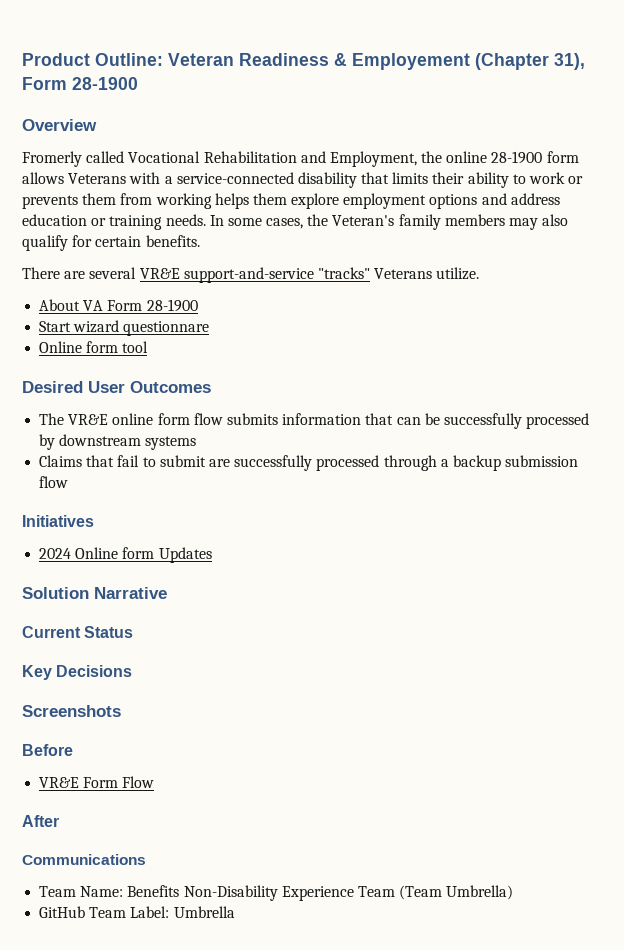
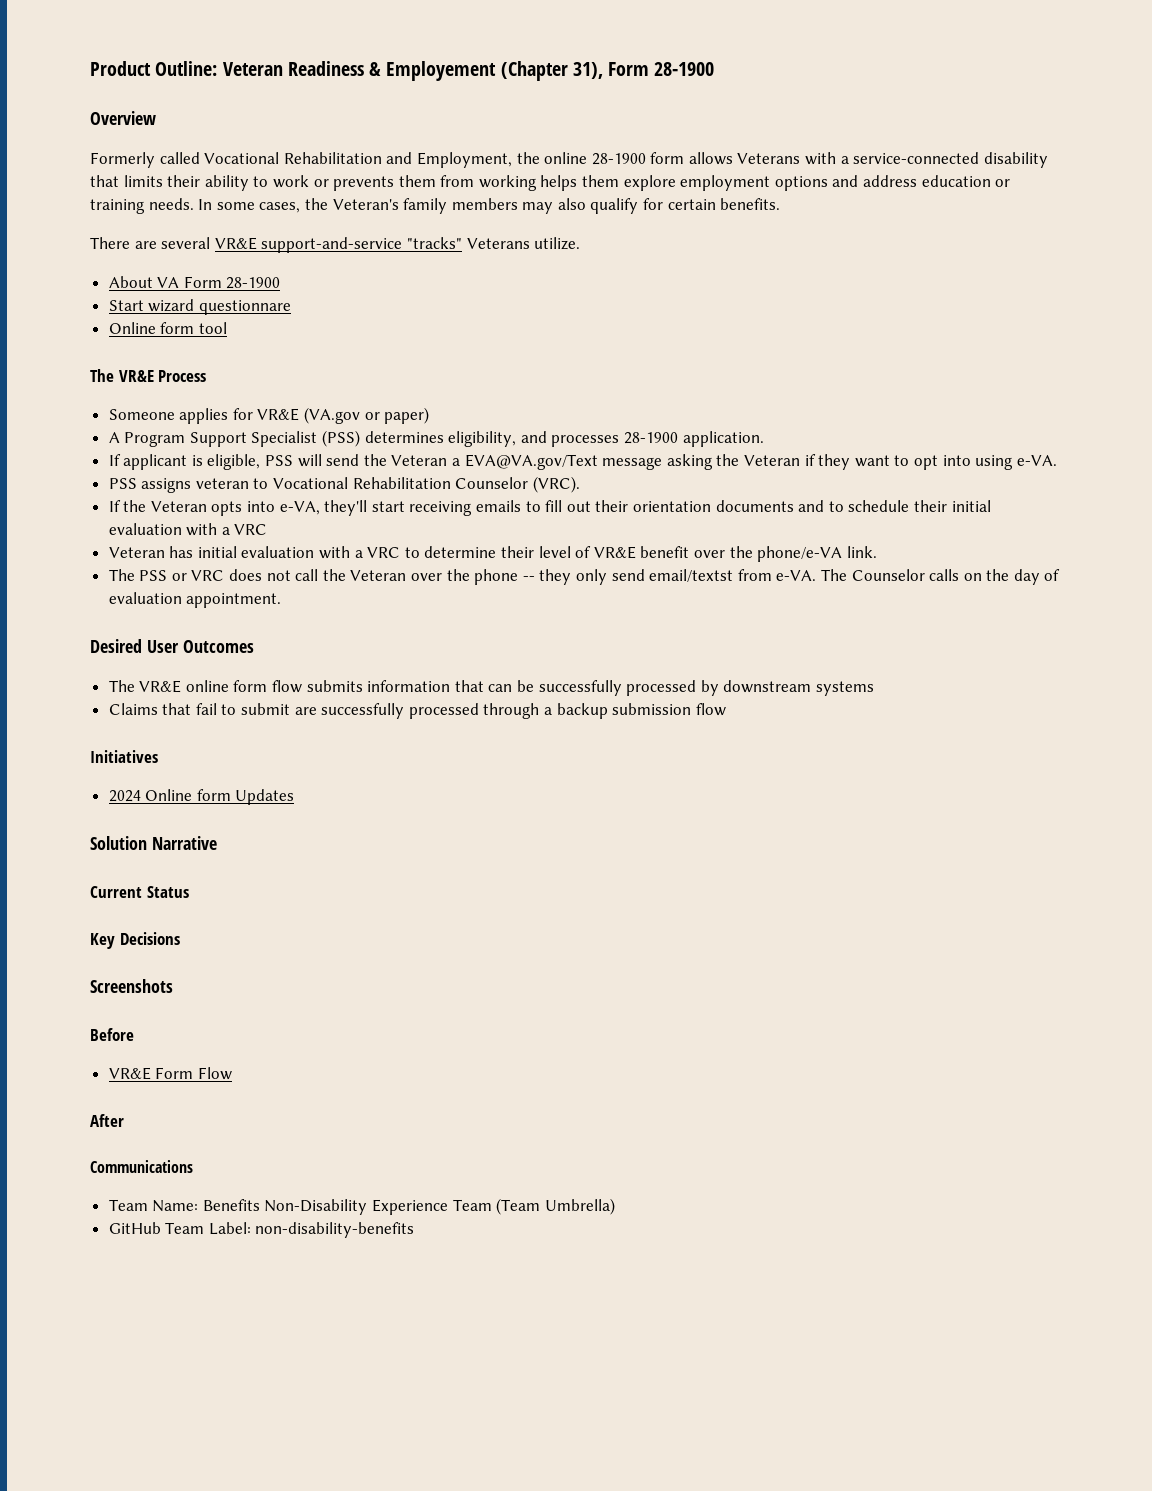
- Fromerly called Vocational Rehabilitation and Employment, the online 28-1900 form allows Veterans with a service-connected disability that limits their ability to work or prevents them from working helps them explore employment options and address education or training needs.
+ Formerly called Vocational Rehabilitation and Employment, the online 28-1900 form allows Veterans with a service-connected disability that limits their ability to work or prevents them from working helps them explore employment options and address education or training needs.
+ The VR&E Process
+ Someone applies for VR&E (VA.gov or paper)
+ A Program Support Specialist (PSS) determines eligibility, and processes 28-1900 application.
+ If applicant is eligible, PSS will send the Veteran a EVA@VA.gov/Text message asking the Veteran if they want to opt into using e-VA.
+ PSS assigns veteran to Vocational Rehabilitation Counselor (VRC).
+ If the Veteran opts into e-VA, they'll start receiving emails to fill out their orientation documents and to schedule their initial evaluation with a VRC
+ Veteran has initial evaluation with a VRC to determine their level of VR&E benefit over the phone/e-VA link.
+ The PSS or VRC does not call the Veteran over the phone -- they only send email/textst from e-VA. The Counselor calls on the day of evaluation appointment.
- GitHub Team Label: Umbrella
+ GitHub Team Label: non-disability-benefits

